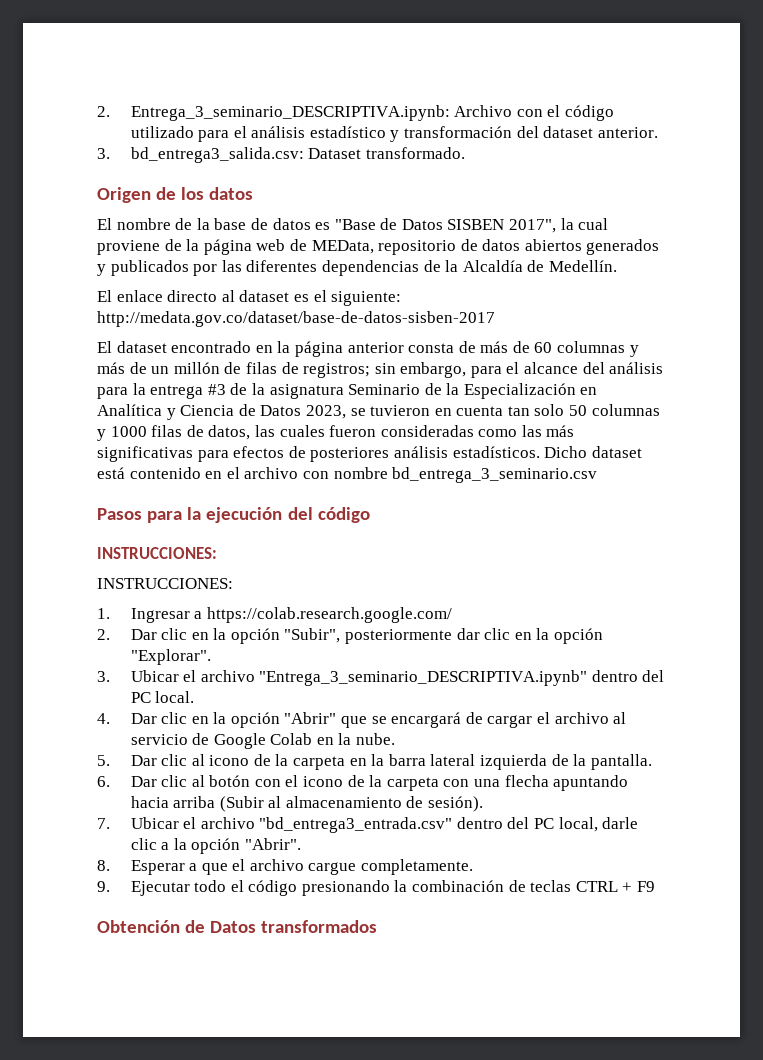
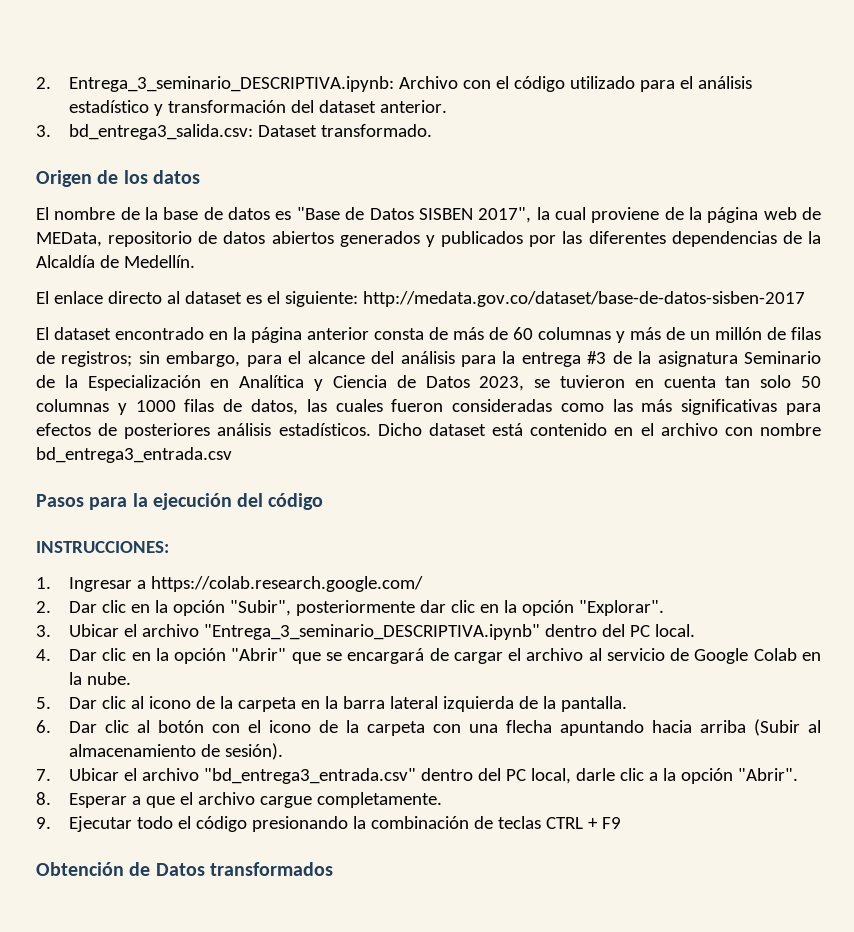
- Dicho dataset está contenido en el archivo con nombre bd_entrega_3_seminario.csv
+ Dicho dataset está contenido en el archivo con nombre bd_entrega3_entrada.csv
  Pasos para la ejecución del código
- INSTRUCCIONES:

